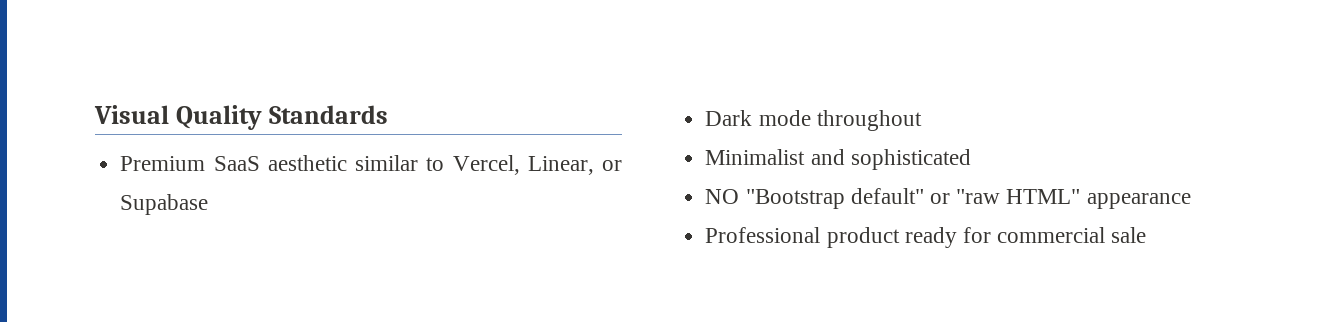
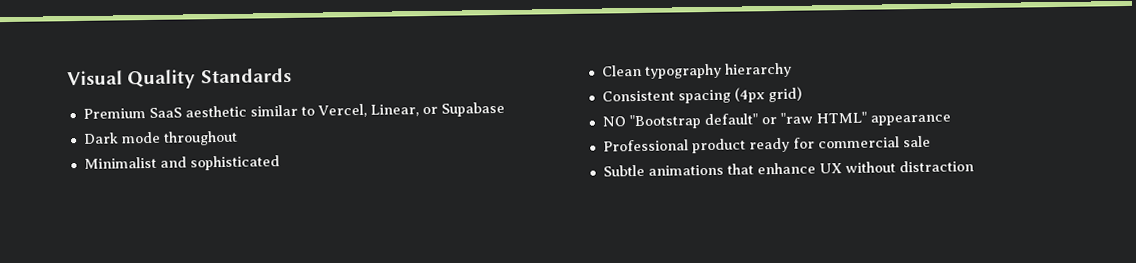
+ Clean typography hierarchy
+ Consistent spacing (4px grid)
+ Subtle animations that enhance UX without distraction

